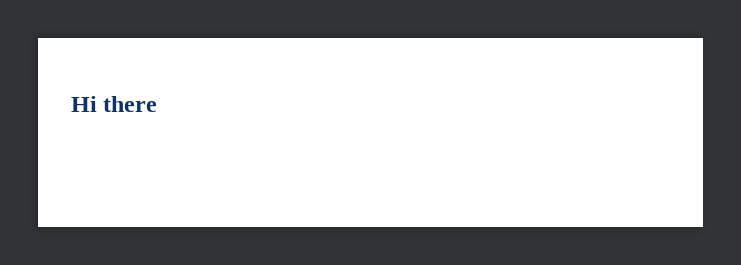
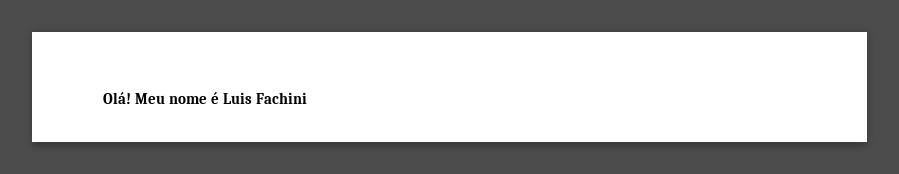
- Hi there
+ Olá! Meu nome é Luis Fachini

